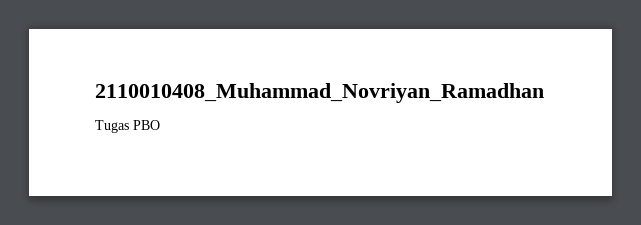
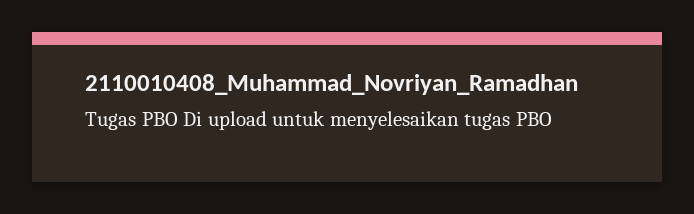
- Tugas PBO
+ Tugas PBO Di upload untuk menyelesaikan tugas PBO

